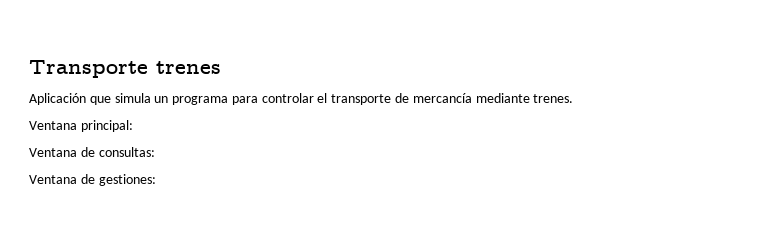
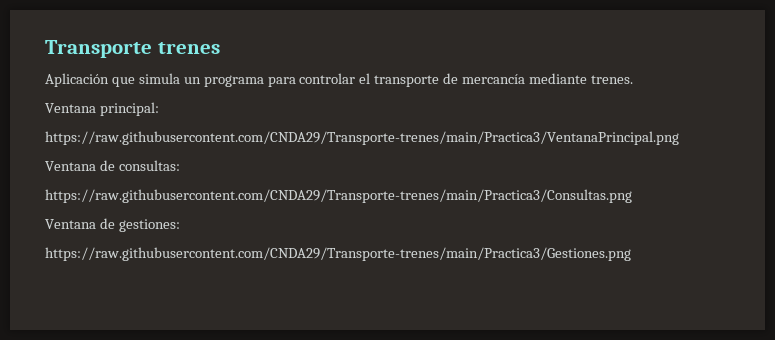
+ https://raw.githubusercontent.com/CNDA29/Transporte-trenes/main/Practica3/VentanaPrincipal.png
+ https://raw.githubusercontent.com/CNDA29/Transporte-trenes/main/Practica3/Consultas.png
+ https://raw.githubusercontent.com/CNDA29/Transporte-trenes/main/Practica3/Gestiones.png

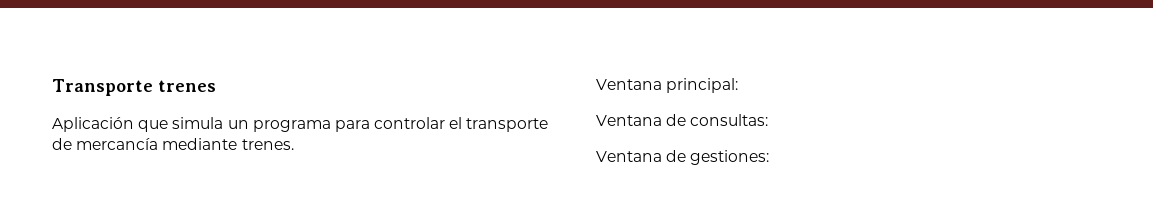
- https://raw.githubusercontent.com/CNDA29/Transporte-trenes/main/Practica3/VentanaPrincipal.png
- https://raw.githubusercontent.com/CNDA29/Transporte-trenes/main/Practica3/Consultas.png
- https://raw.githubusercontent.com/CNDA29/Transporte-trenes/main/Practica3/Gestiones.png

